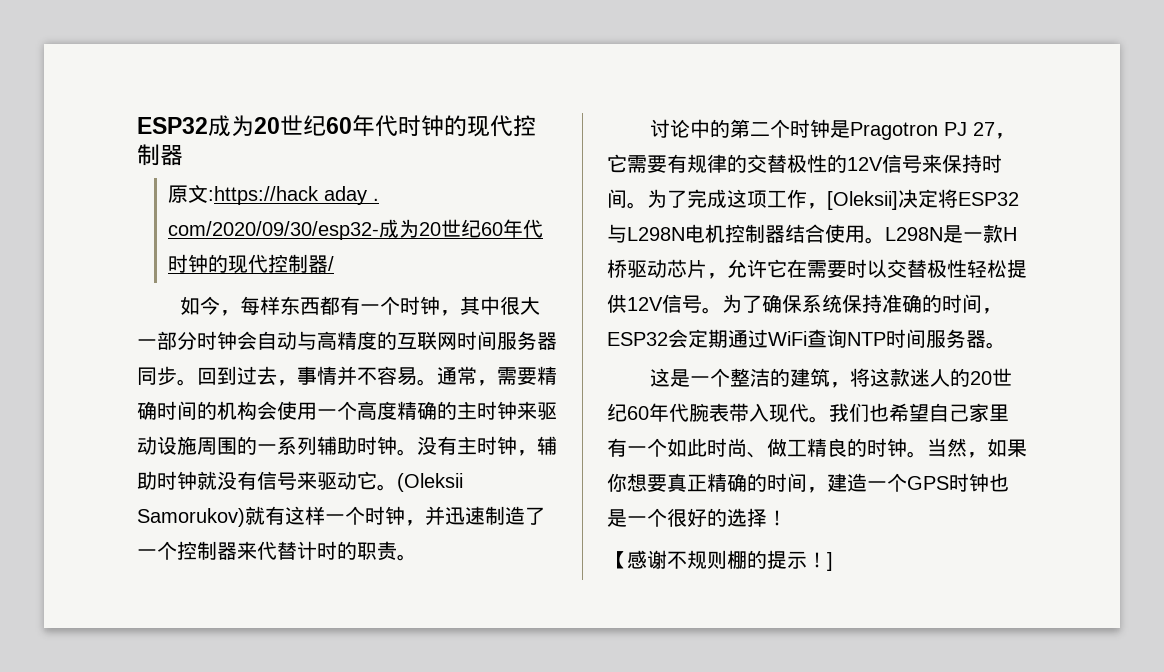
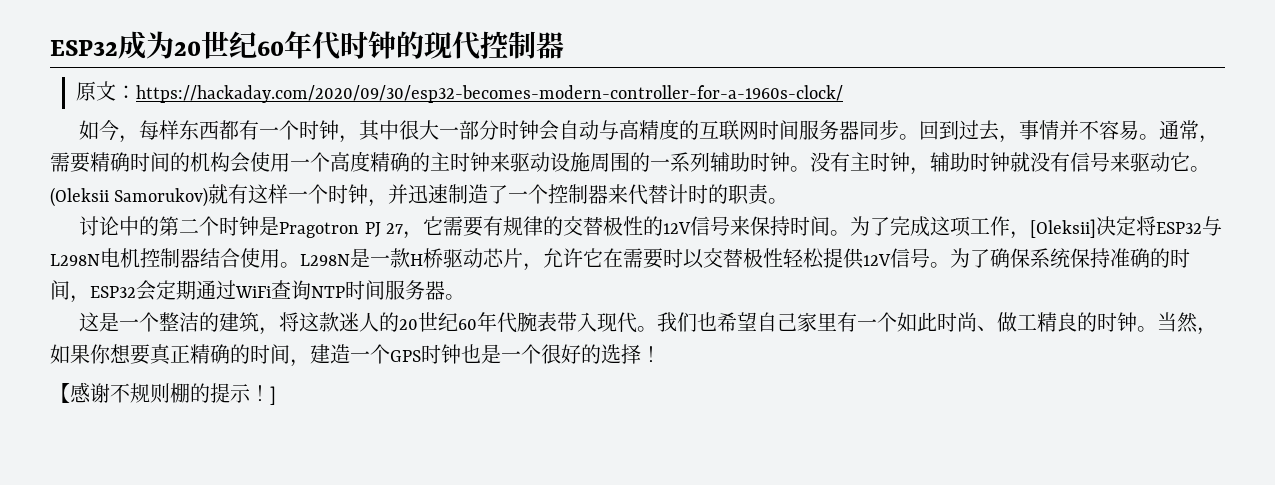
- 原文:https://hack aday . com/2020/09/30/esp32-成为20世纪60年代时钟的现代控制器/
+ 原文：https://hackaday.com/2020/09/30/esp32-becomes-modern-controller-for-a-1960s-clock/

